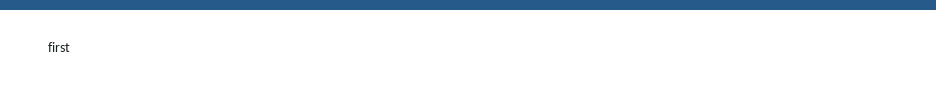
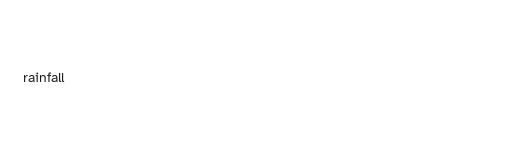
- first
+ rainfall

